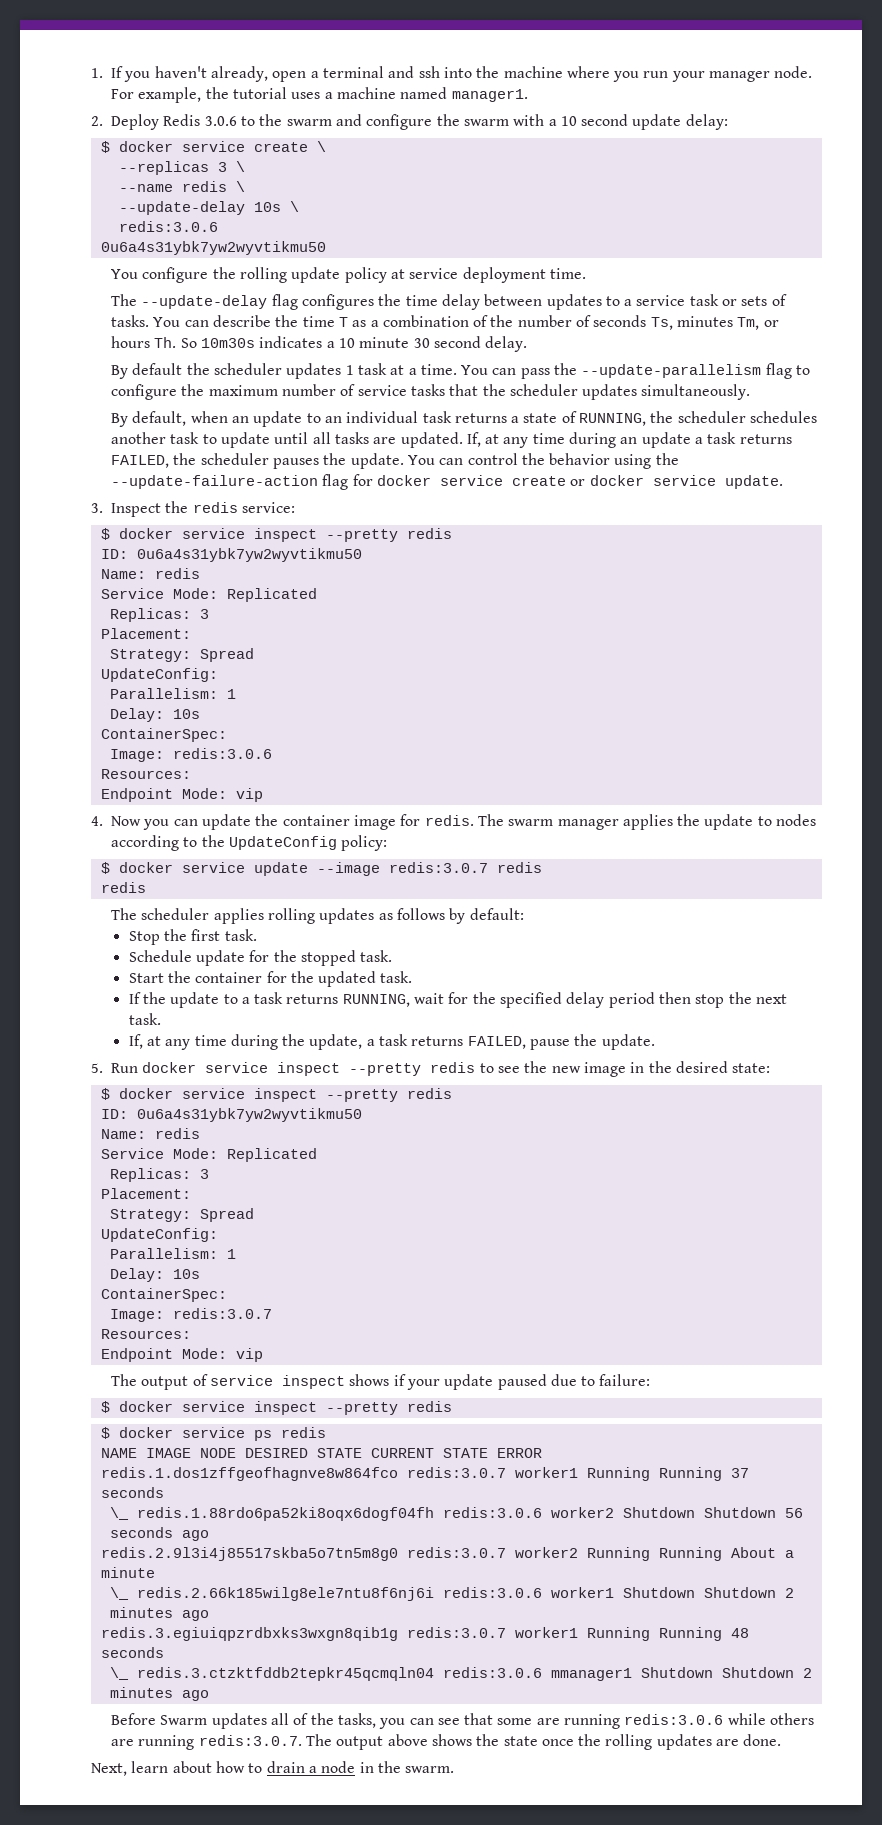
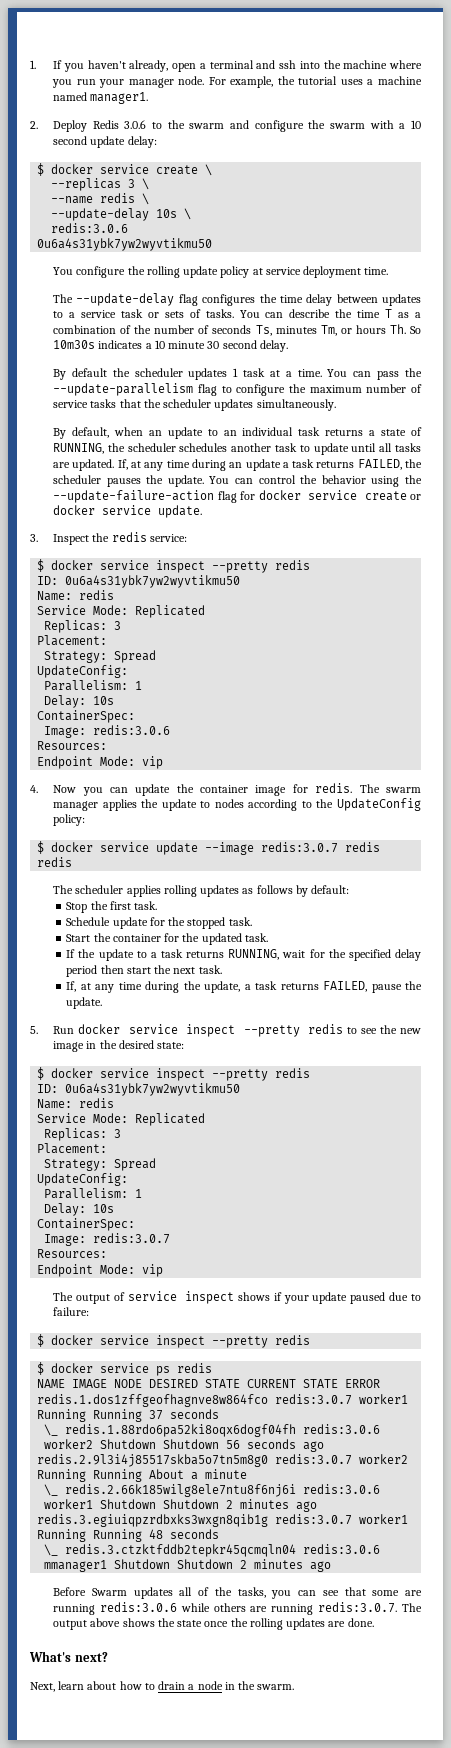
- If the update to a task returns RUNNING, wait for the specified delay period then stop the next task.
+ If the update to a task returns RUNNING, wait for the specified delay period then start the next task.
+ What's next?

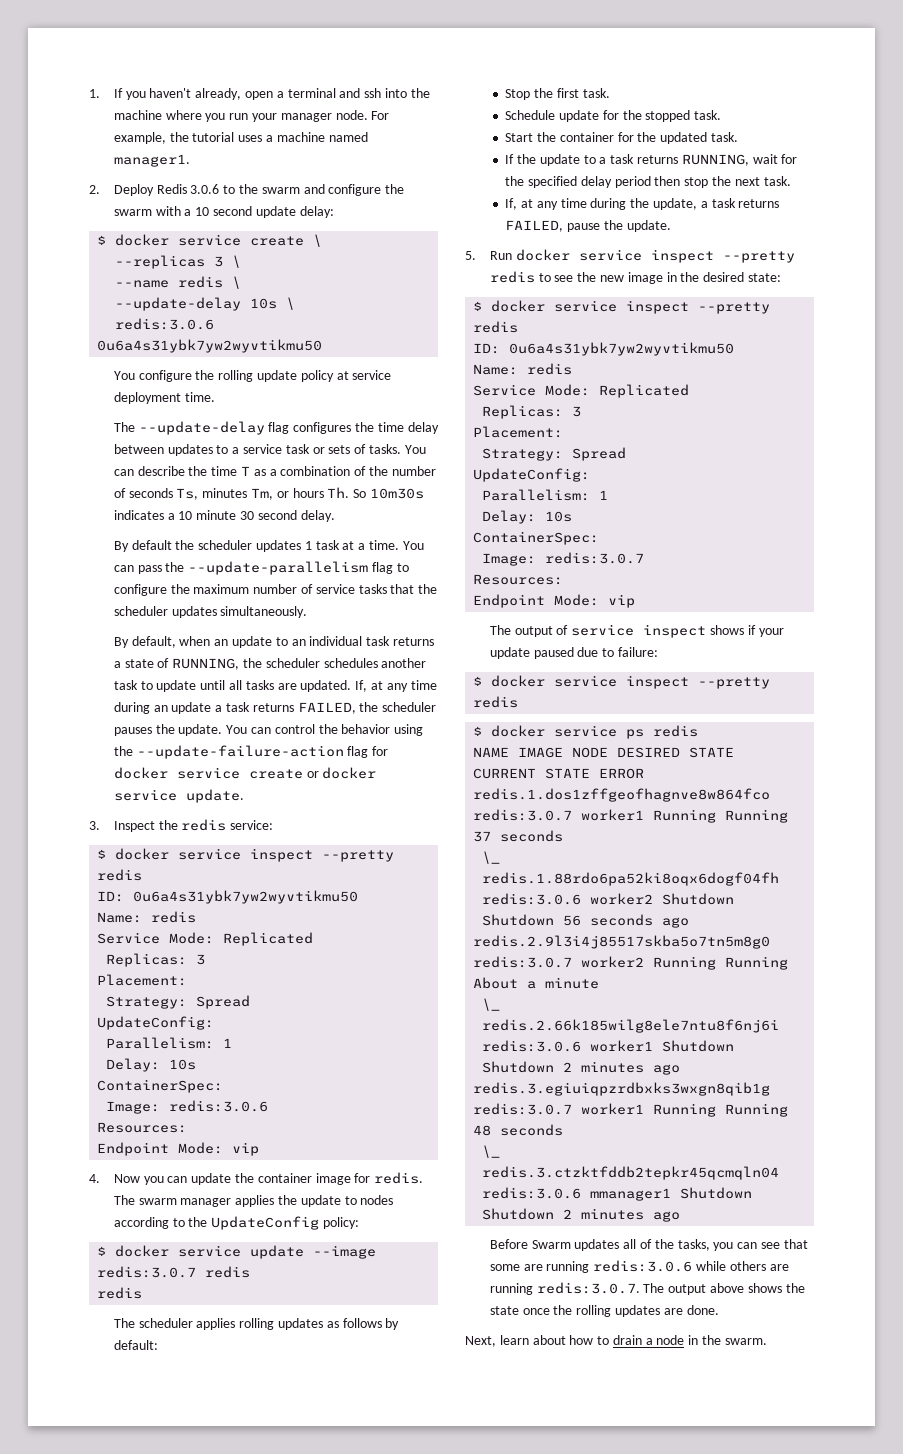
- If the update to a task returns RUNNING, wait for the specified delay period then start the next task.
+ If the update to a task returns RUNNING, wait for the specified delay period then stop the next task.
- What's next?

